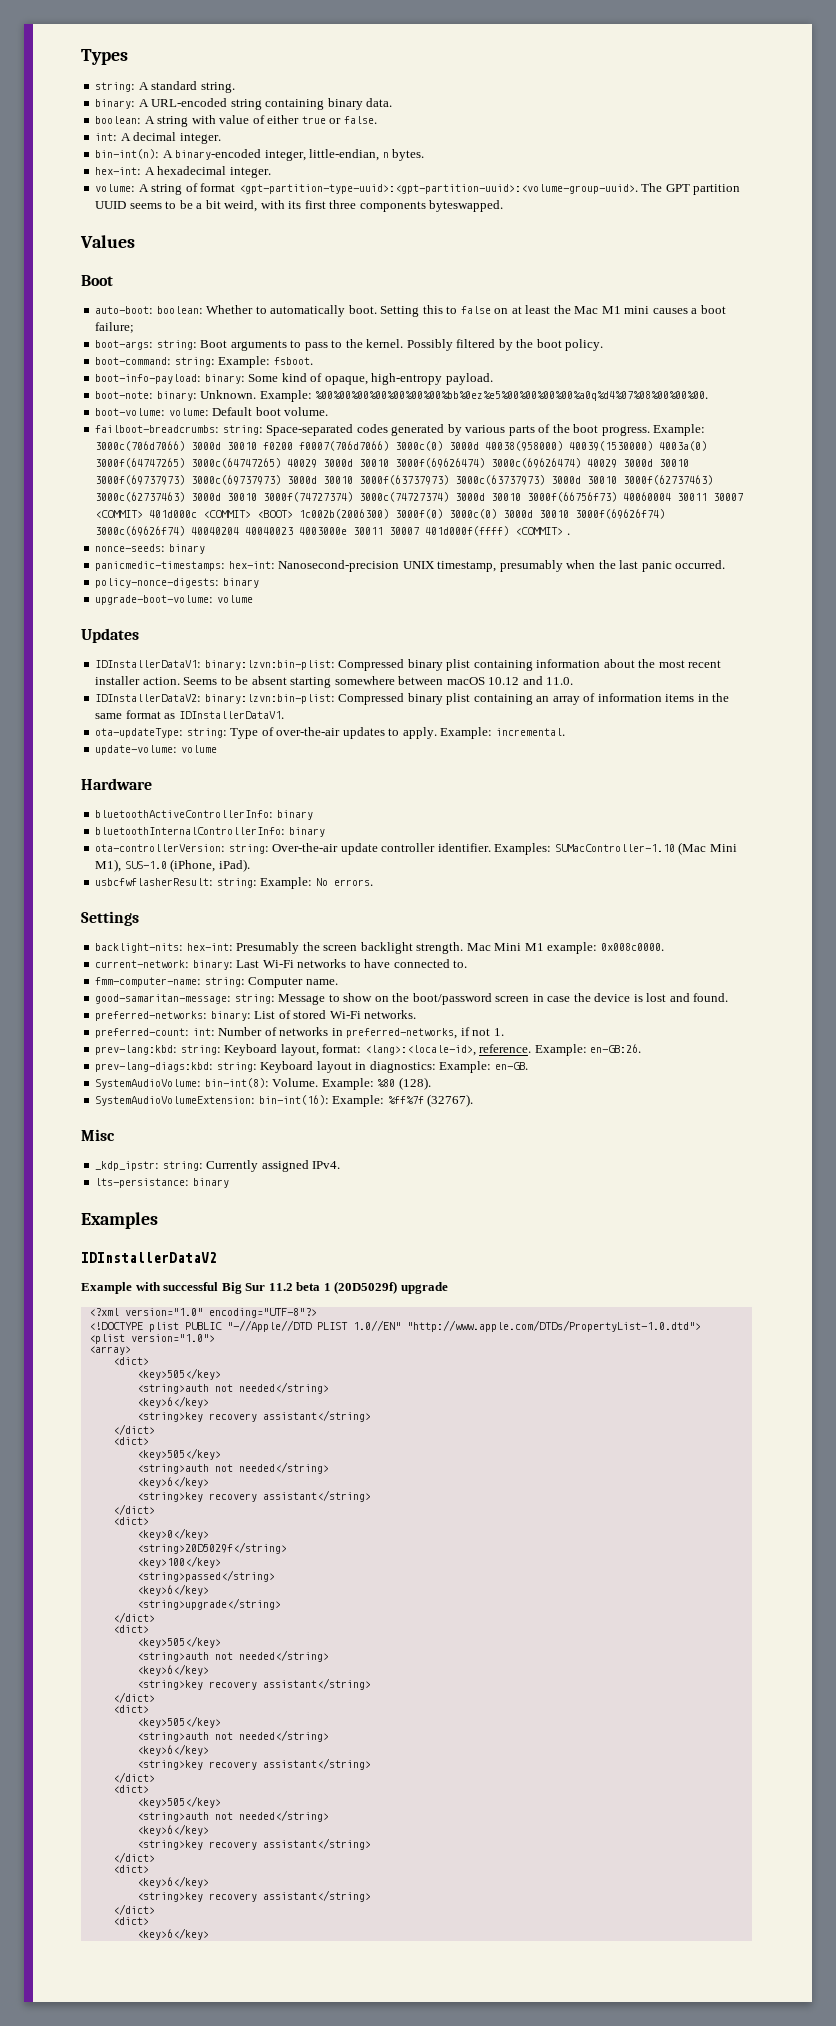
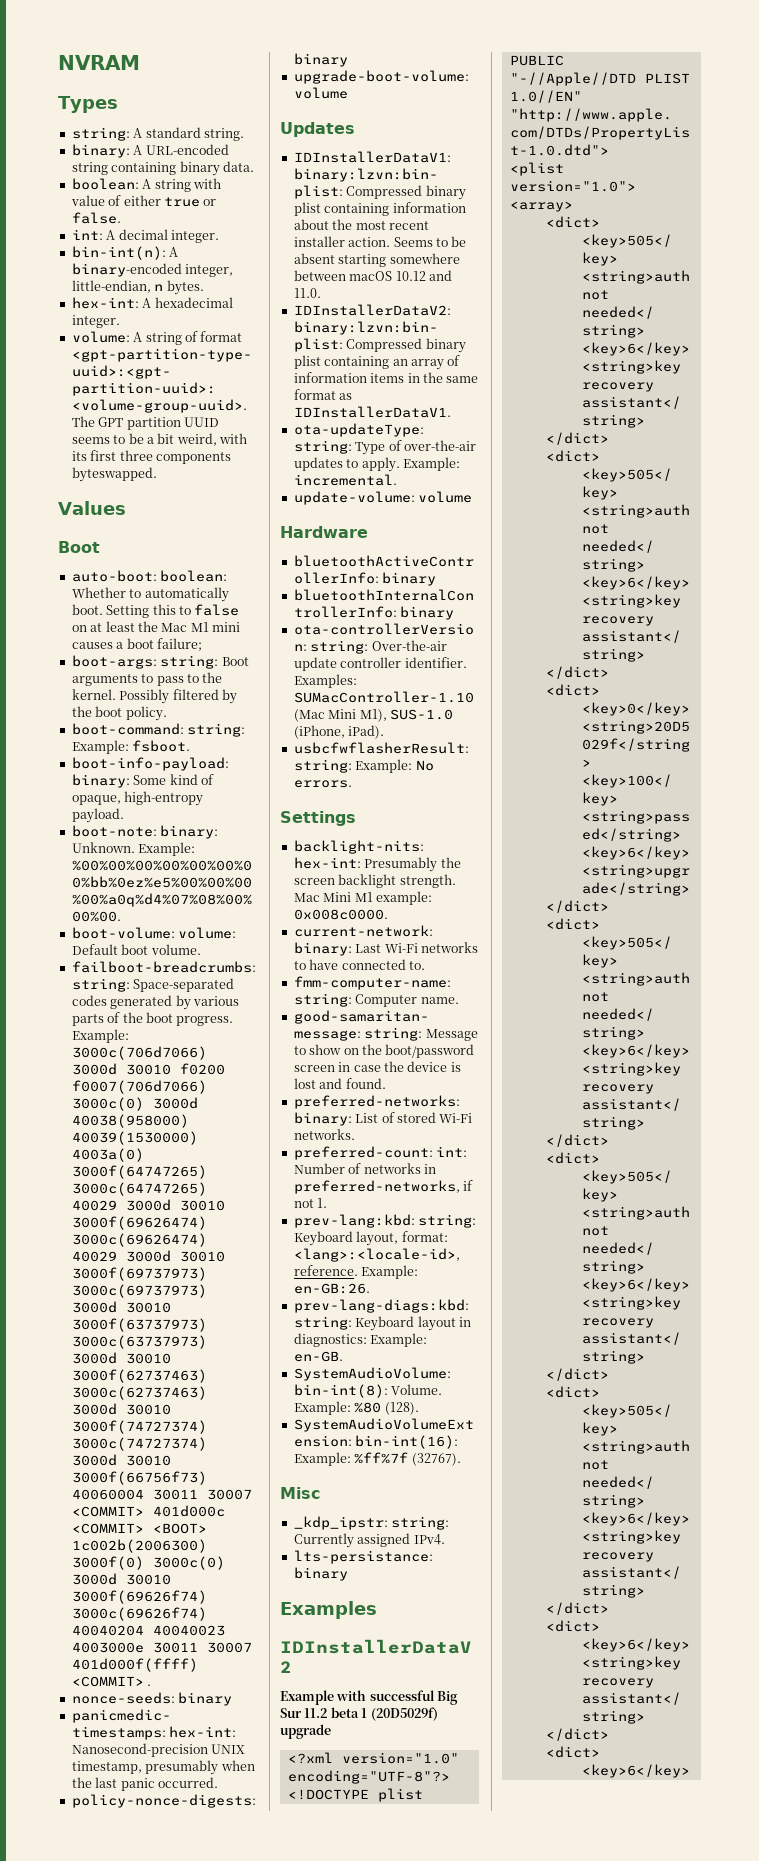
+ NVRAM

